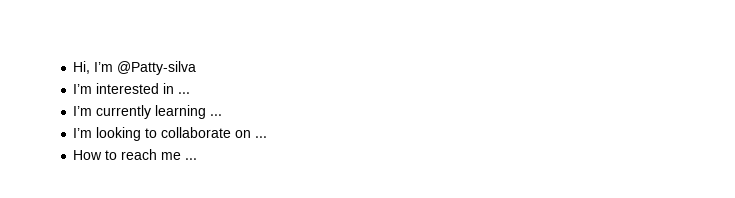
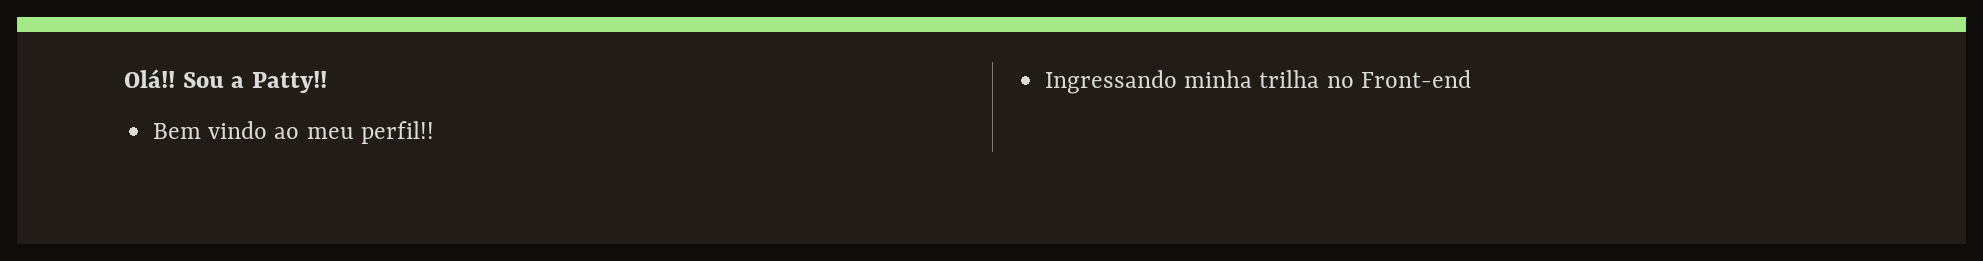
- Hi, I’m @Patty-silva
- I’m interested in ...
- I’m currently learning ...
- I’m looking to collaborate on ...
- How to reach me ...
+ Olá!! Sou a Patty!!
+ Bem vindo ao meu perfil!!
+ Ingressando minha trilha no Front-end

